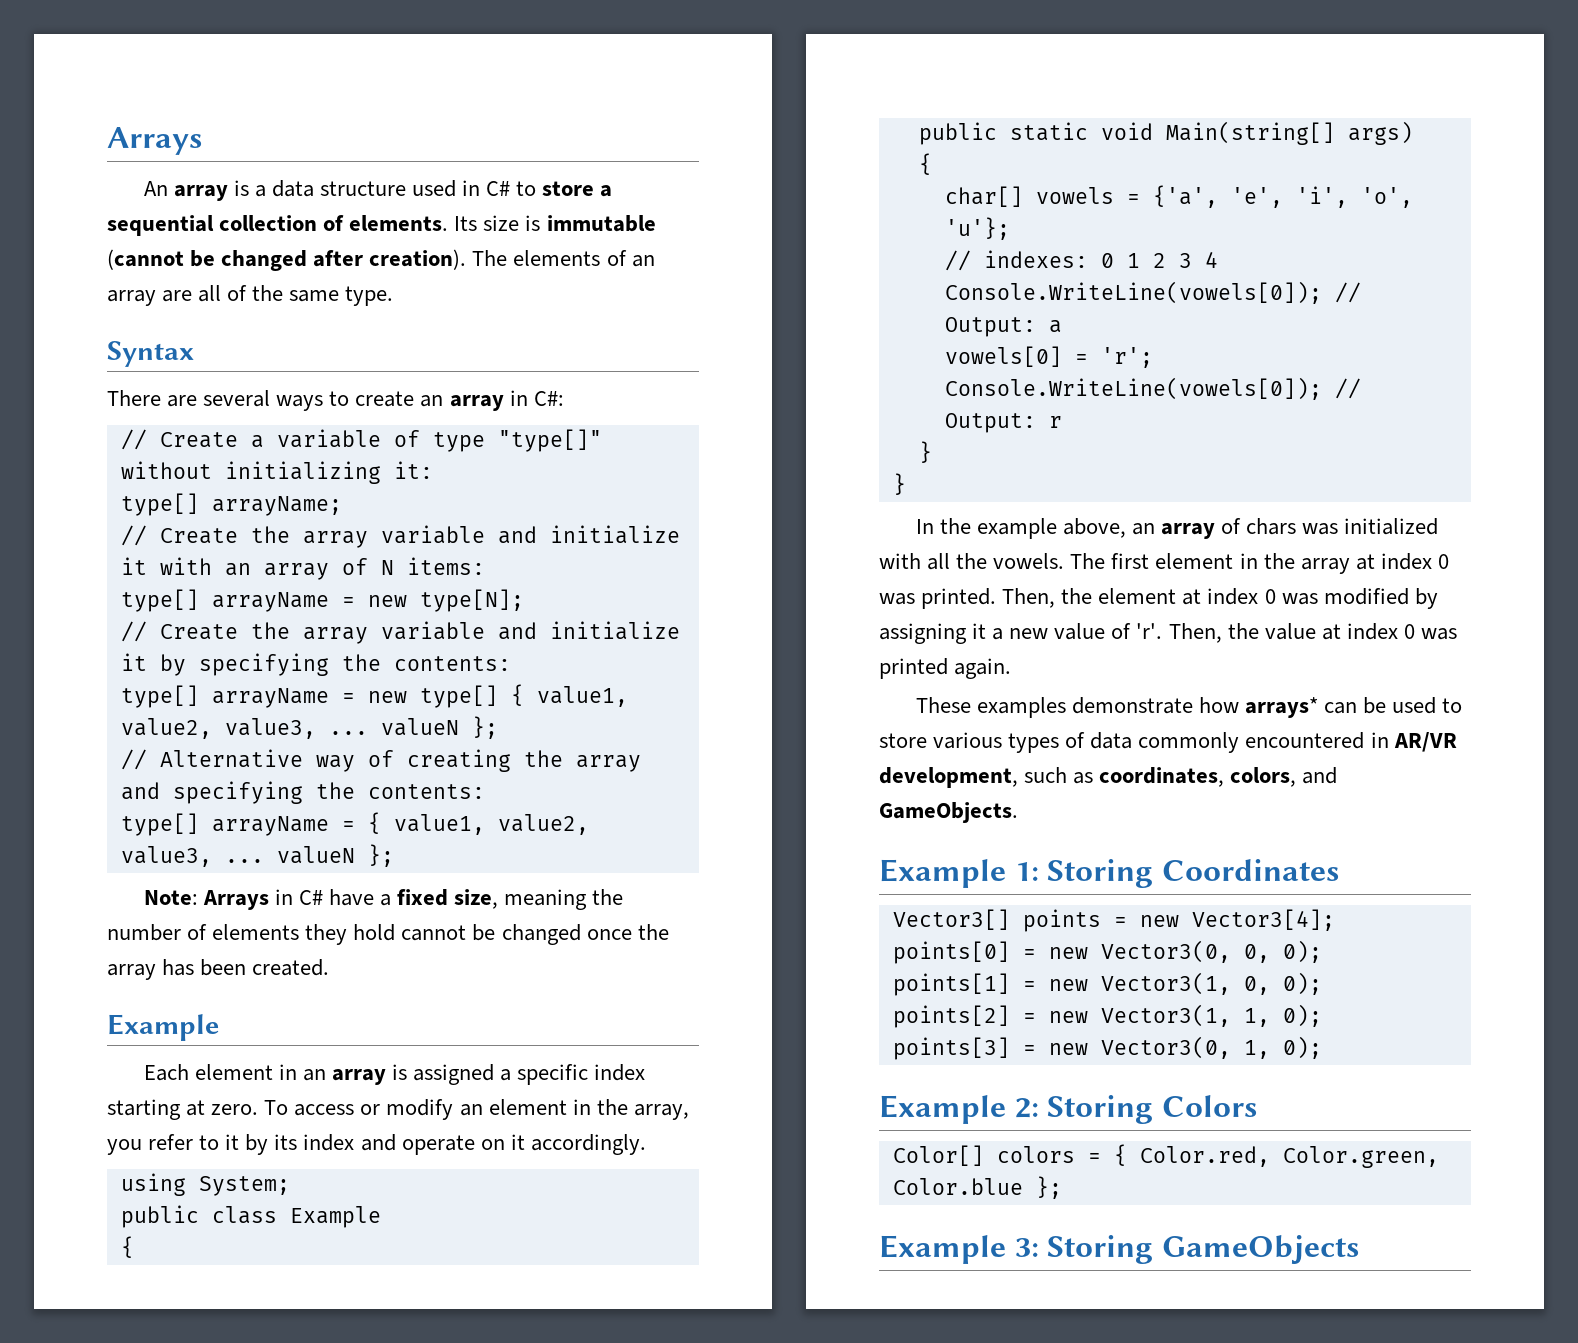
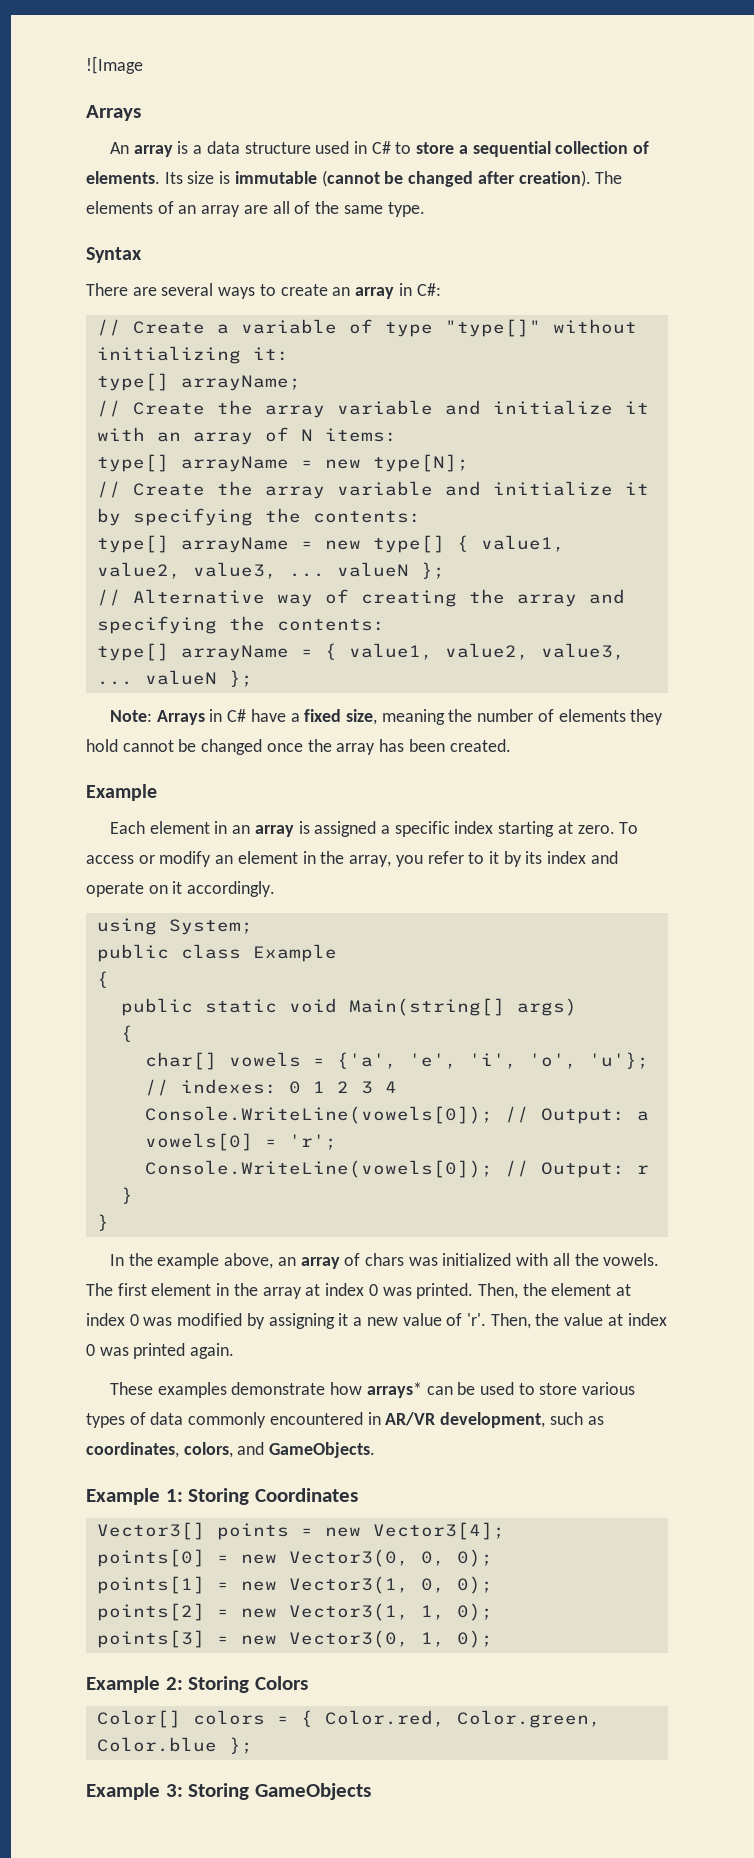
+ ![Image

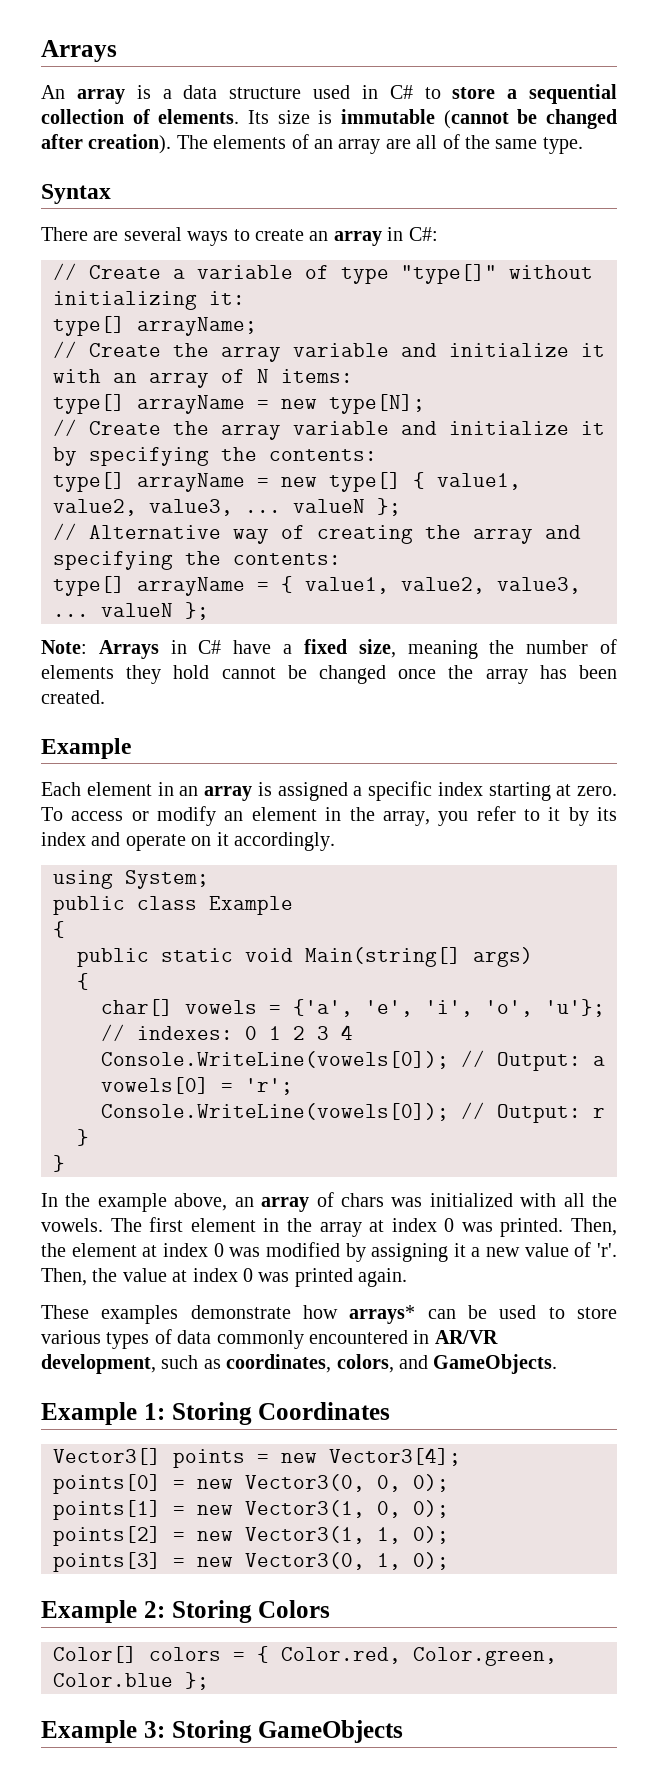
- ![Image

